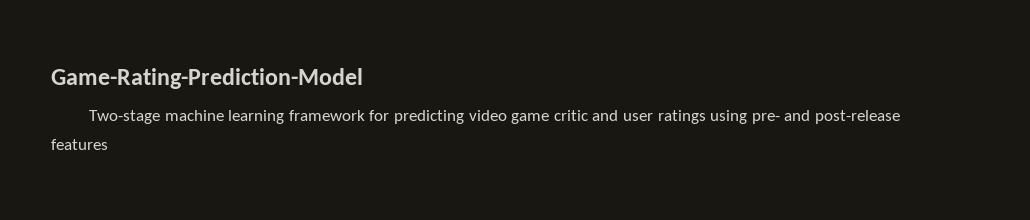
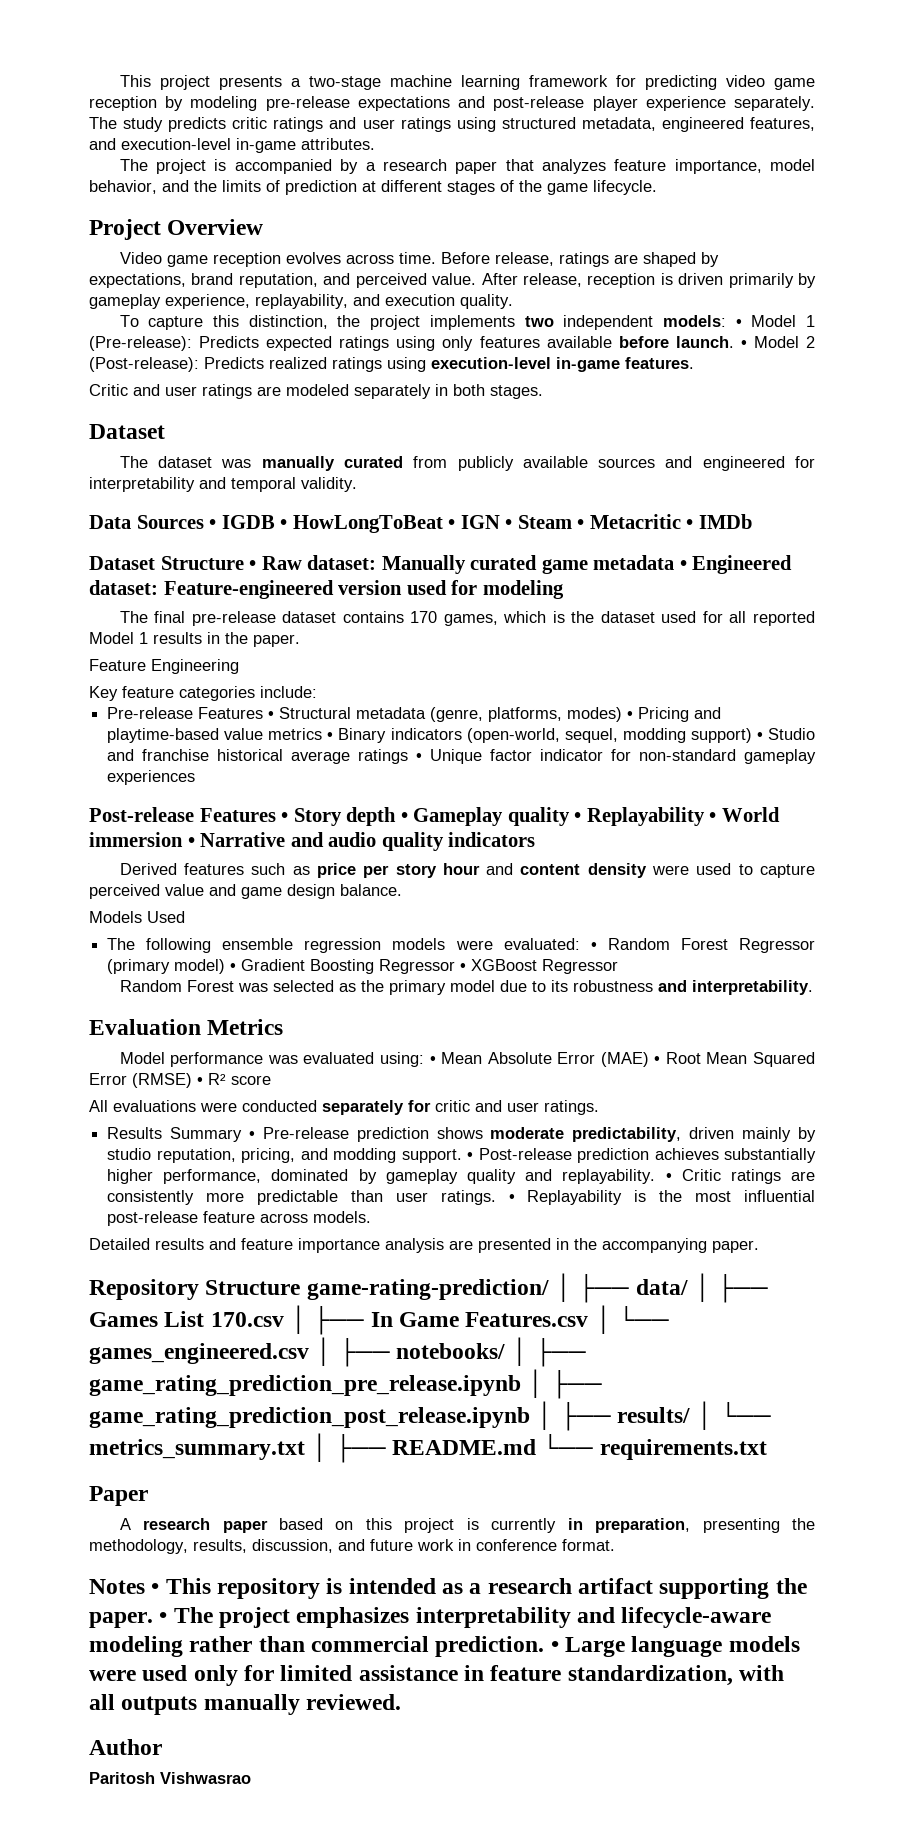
- Game-Rating-Prediction-Model
- Two-stage machine learning framework for predicting video game critic and user ratings using pre- and post-release features
+ This project presents a two-stage machine learning framework for predicting video game reception by modeling pre-release expectations and post-release player experience separately. The study predicts critic ratings and user ratings using structured metadata, engineered features, and execution-level in-game attributes.
+ The project is accompanied by a research paper that analyzes feature importance, model behavior, and the limits of prediction at different stages of the game lifecycle.
+ Project Overview
+ Video game reception evolves across time. Before release, ratings are shaped by expectations, brand reputation, and perceived value. After release, reception is driven primarily by gameplay experience, replayability, and execution quality.
+ To capture this distinction, the project implements two independent models: • Model 1 (Pre-release): Predicts expected ratings using only features available before launch. • Model 2 (Post-release): Predicts realized ratings using execution-level in-game features.
+ Critic and user ratings are modeled separately in both stages.
+ Dataset
+ The dataset was manually curated from publicly available sources and engineered for interpretability and temporal validity.
+ Data Sources • IGDB • HowLongToBeat • IGN • Steam • Metacritic • IMDb
+ Dataset Structure • Raw dataset: Manually curated game metadata • Engineered dataset: Feature-engineered version used for modeling
+ The final pre-release dataset contains 170 games, which is the dataset used for all reported Model 1 results in the paper.
+ Feature Engineering
+ Key feature categories include:
+ Pre-release Features • Structural metadata (genre, platforms, modes) • Pricing and playtime-based value metrics • Binary indicators (open-world, sequel, modding support) • Studio and franchise historical average ratings • Unique factor indicator for non-standard gameplay experiences
+ Post-release Features • Story depth • Gameplay quality • Replayability • World immersion • Narrative and audio quality indicators
+ Derived features such as price per story hour and content density were used to capture perceived value and game design balance.
+ Models Used
+ The following ensemble regression models were evaluated: • Random Forest Regressor (primary model) • Gradient Boosting Regressor • XGBoost Regressor
+ Random Forest was selected as the primary model due to its robustness and interpretability.
+ Evaluation Metrics
+ Model performance was evaluated using: • Mean Absolute Error (MAE) • Root Mean Squared Error (RMSE) • R² score
+ All evaluations were conducted separately for critic and user ratings.
+ Results Summary • Pre-release prediction shows moderate predictability, driven mainly by studio reputation, pricing, and modding support. • Post-release prediction achieves substantially higher performance, dominated by gameplay quality and replayability. • Critic ratings are consistently more predictable than user ratings. • Replayability is the most influential post-release feature across models.
+ Detailed results and feature importance analysis are presented in the accompanying paper.
+ Repository Structure game-rating-prediction/ │ ├── data/ │ ├── Games List 170.csv │ ├── In Game Features.csv │ └── games_engineered.csv │ ├── notebooks/ │ ├── game_rating_prediction_pre_release.ipynb │ ├── game_rating_prediction_post_release.ipynb │ ├── results/ │ └── metrics_summary.txt │ ├── README.md └── requirements.txt
+ Paper
+ A research paper based on this project is currently in preparation, presenting the methodology, results, discussion, and future work in conference format.
+ Notes • This repository is intended as a research artifact supporting the paper. • The project emphasizes interpretability and lifecycle-aware modeling rather than commercial prediction. • Large language models were used only for limited assistance in feature standardization, with all outputs manually reviewed.
+ Author
+ Paritosh Vishwasrao

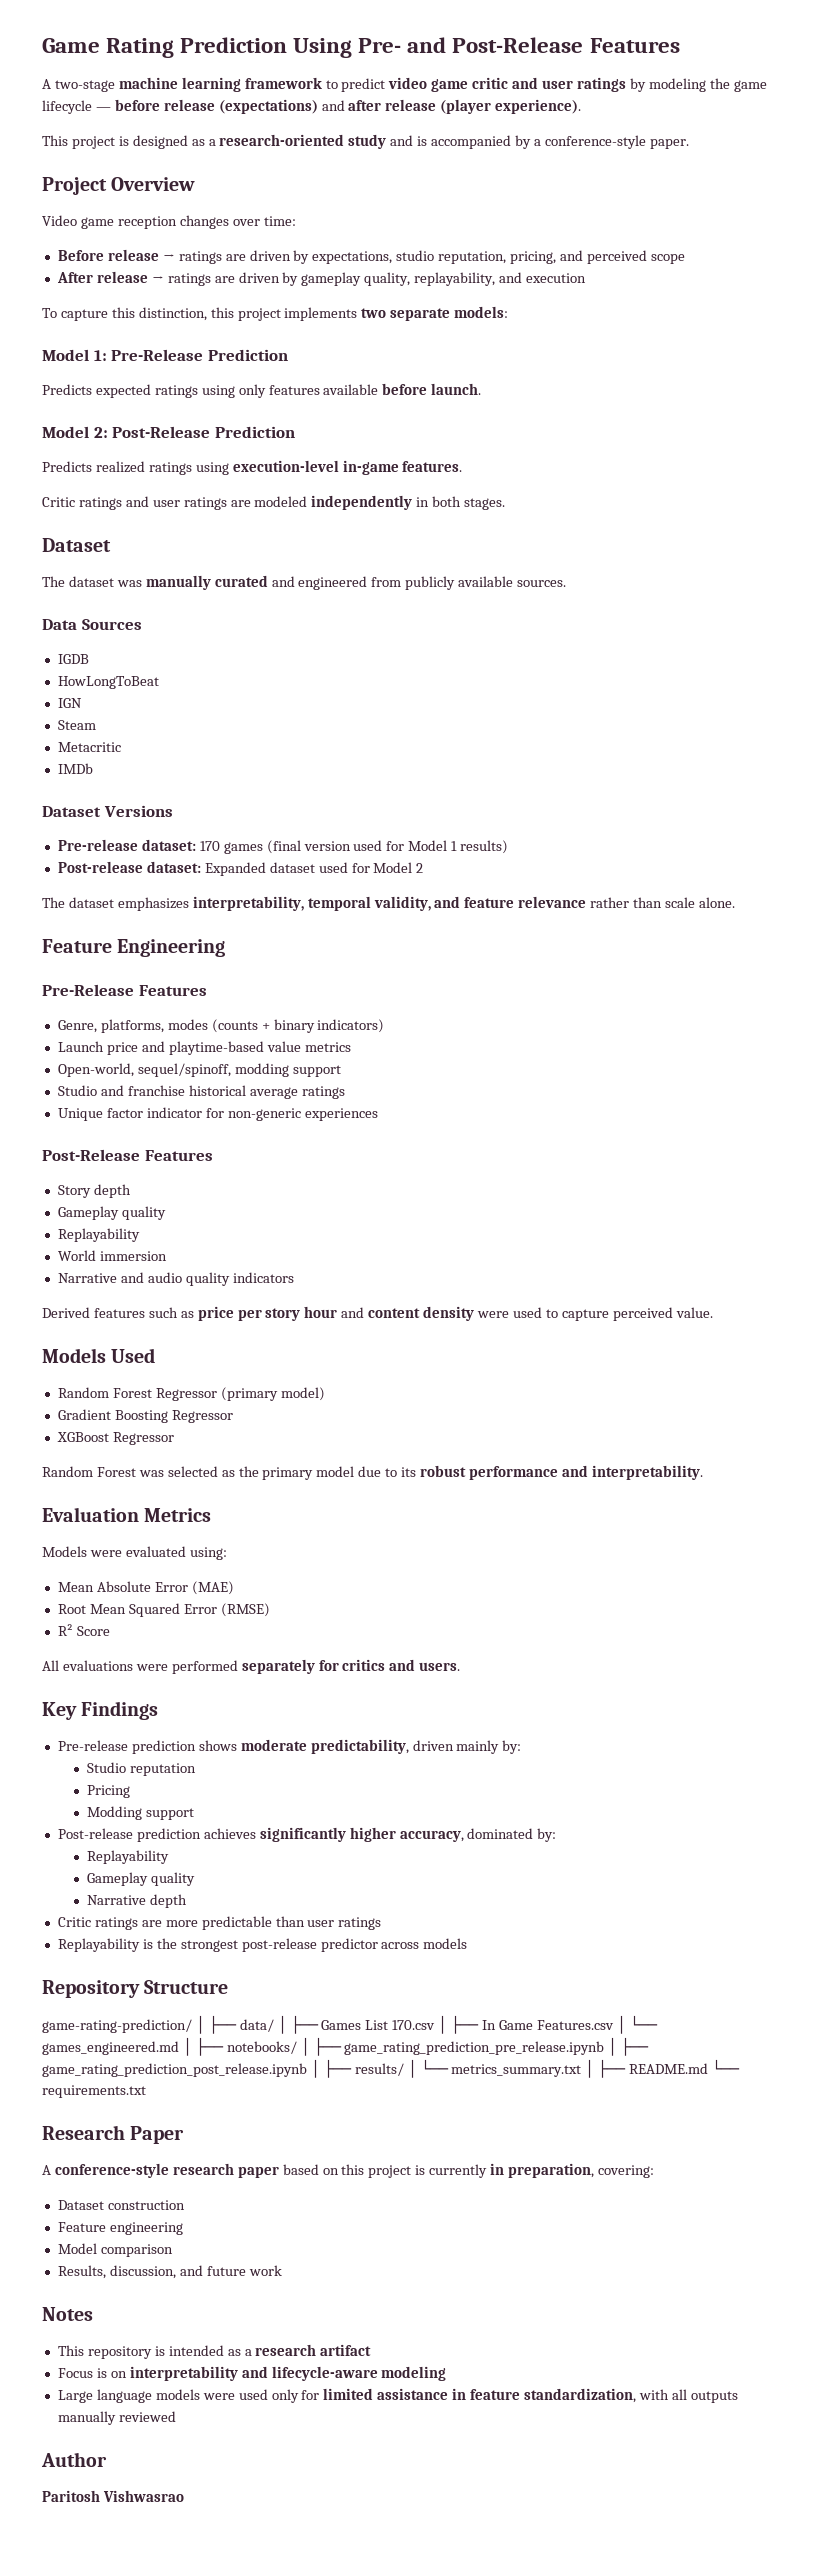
- This project presents a two-stage machine learning framework for predicting video game reception by modeling pre-release expectations and post-release player experience separately. The study predicts critic ratings and user ratings using structured metadata, engineered features, and execution-level in-game attributes.
- The project is accompanied by a research paper that analyzes feature importance, model behavior, and the limits of prediction at different stages of the game lifecycle.
+ Game Rating Prediction Using Pre- and Post-Release Features
+ A two-stage machine learning framework to predict video game critic and user ratings by modeling the game lifecycle — before release (expectations) and after release (player experience).
+ This project is designed as a research-oriented study and is accompanied by a conference-style paper.
- Video game reception evolves across time. Before release, ratings are shaped by expectations, brand reputation, and perceived value. After release, reception is driven primarily by gameplay experience, replayability, and execution quality.
+ Video game reception changes over time:
+ Before release → ratings are driven by expectations, studio reputation, pricing, and perceived scope
+ After release → ratings are driven by gameplay quality, replayability, and execution
- To capture this distinction, the project implements two independent models: • Model 1 (Pre-release): Predicts expected ratings using only features available before launch. • Model 2 (Post-release): Predicts realized ratings using execution-level in-game features.
+ To capture this distinction, this project implements two separate models:
+ Model 1: Pre-Release Prediction
+ Predicts expected ratings using only features available before launch.
+ Model 2: Post-Release Prediction
+ Predicts realized ratings using execution-level in-game features.
- Critic and user ratings are modeled separately in both stages.
+ Critic ratings and user ratings are modeled independently in both stages.
- The dataset was manually curated from publicly available sources and engineered for interpretability and temporal validity.
+ The dataset was manually curated and engineered from publicly available sources.
- Data Sources • IGDB • HowLongToBeat • IGN • Steam • Metacritic • IMDb
+ Data Sources
+ IGDB
+ HowLongToBeat
+ IGN
+ Steam
+ Metacritic
+ IMDb
- Dataset Structure • Raw dataset: Manually curated game metadata • Engineered dataset: Feature-engineered version used for modeling
- The final pre-release dataset contains 170 games, which is the dataset used for all reported Model 1 results in the paper.
+ Dataset Versions
+ Pre-release dataset: 170 games (final version used for Model 1 results)
+ Post-release dataset: Expanded dataset used for Model 2
+ The dataset emphasizes interpretability, temporal validity, and feature relevance rather than scale alone.
  Feature Engineering
- Key feature categories include:
- Pre-release Features • Structural metadata (genre, platforms, modes) • Pricing and playtime-based value metrics • Binary indicators (open-world, sequel, modding support) • Studio and franchise historical average ratings • Unique factor indicator for non-standard gameplay experiences
- Post-release Features • Story depth • Gameplay quality • Replayability • World immersion • Narrative and audio quality indicators
+ Pre-Release Features
+ Genre, platforms, modes (counts + binary indicators)
+ Launch price and playtime-based value metrics
+ Open-world, sequel/spinoff, modding support
+ Studio and franchise historical average ratings
+ Unique factor indicator for non-generic experiences
+ Post-Release Features
+ Story depth
+ Gameplay quality
+ Replayability
+ World immersion
+ Narrative and audio quality indicators
- Derived features such as price per story hour and content density were used to capture perceived value and game design balance.
+ Derived features such as price per story hour and content density were used to capture perceived value.
  Models Used
- The following ensemble regression models were evaluated: • Random Forest Regressor (primary model) • Gradient Boosting Regressor • XGBoost Regressor
+ Random Forest Regressor (primary model)
+ Gradient Boosting Regressor
+ XGBoost Regressor
- Random Forest was selected as the primary model due to its robustness and interpretability.
+ Random Forest was selected as the primary model due to its robust performance and interpretability.
- Model performance was evaluated using: • Mean Absolute Error (MAE) • Root Mean Squared Error (RMSE) • R² score
+ Models were evaluated using:
+ Mean Absolute Error (MAE)
+ Root Mean Squared Error (RMSE)
+ R² Score
- All evaluations were conducted separately for critic and user ratings.
- Results Summary • Pre-release prediction shows moderate predictability, driven mainly by studio reputation, pricing, and modding support. • Post-release prediction achieves substantially higher performance, dominated by gameplay quality and replayability. • Critic ratings are consistently more predictable than user ratings. • Replayability is the most influential post-release feature across models.
- Detailed results and feature importance analysis are presented in the accompanying paper.
+ All evaluations were performed separately for critics and users.
+ Key Findings
+ Pre-release prediction shows moderate predictability, driven mainly by:
+ Studio reputation
+ Pricing
+ Modding support
+ Post-release prediction achieves significantly higher accuracy, dominated by:
+ Replayability
+ Gameplay quality
+ Narrative depth
+ Critic ratings are more predictable than user ratings
+ Replayability is the strongest post-release predictor across models
- Repository Structure game-rating-prediction/ │ ├── data/ │ ├── Games List 170.csv │ ├── In Game Features.csv │ └── games_engineered.csv │ ├── notebooks/ │ ├── game_rating_prediction_pre_release.ipynb │ ├── game_rating_prediction_post_release.ipynb │ ├── results/ │ └── metrics_summary.txt │ ├── README.md └── requirements.txt
+ Repository Structure
+ game-rating-prediction/ │ ├── data/ │ ├── Games List 170.csv │ ├── In Game Features.csv │ └── games_engineered.md │ ├── notebooks/ │ ├── game_rating_prediction_pre_release.ipynb │ ├── game_rating_prediction_post_release.ipynb │ ├── results/ │ └── metrics_summary.txt │ ├── README.md └── requirements.txt
- Paper
+ Research Paper
- A research paper based on this project is currently in preparation, presenting the methodology, results, discussion, and future work in conference format.
+ A conference-style research paper based on this project is currently in preparation, covering:
+ Dataset construction
+ Feature engineering
+ Model comparison
+ Results, discussion, and future work
- Notes • This repository is intended as a research artifact supporting the paper. • The project emphasizes interpretability and lifecycle-aware modeling rather than commercial prediction. • Large language models were used only for limited assistance in feature standardization, with all outputs manually reviewed.
+ Notes
+ This repository is intended as a research artifact
+ Focus is on interpretability and lifecycle-aware modeling
+ Large language models were used only for limited assistance in feature standardization, with all outputs manually reviewed

